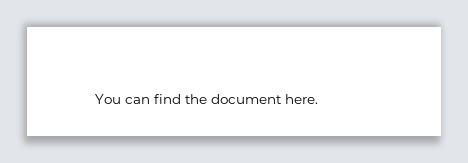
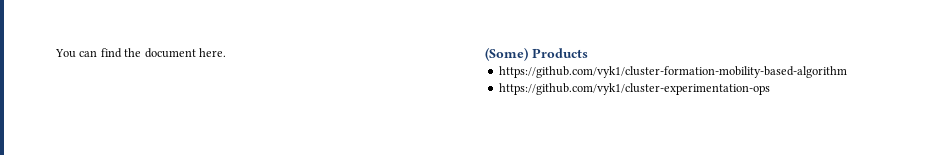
+ (Some) Products
+ https://github.com/vyk1/cluster-formation-mobility-based-algorithm
+ https://github.com/vyk1/cluster-experimentation-ops

